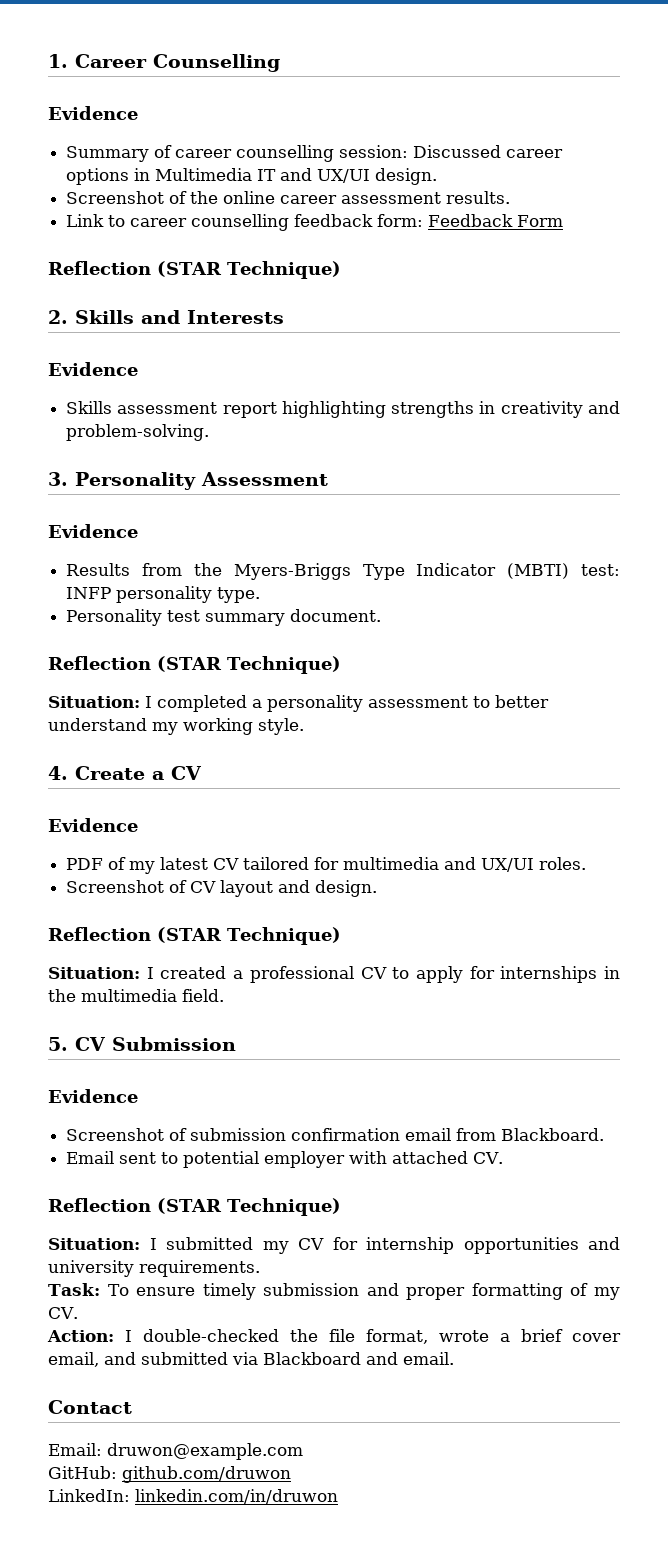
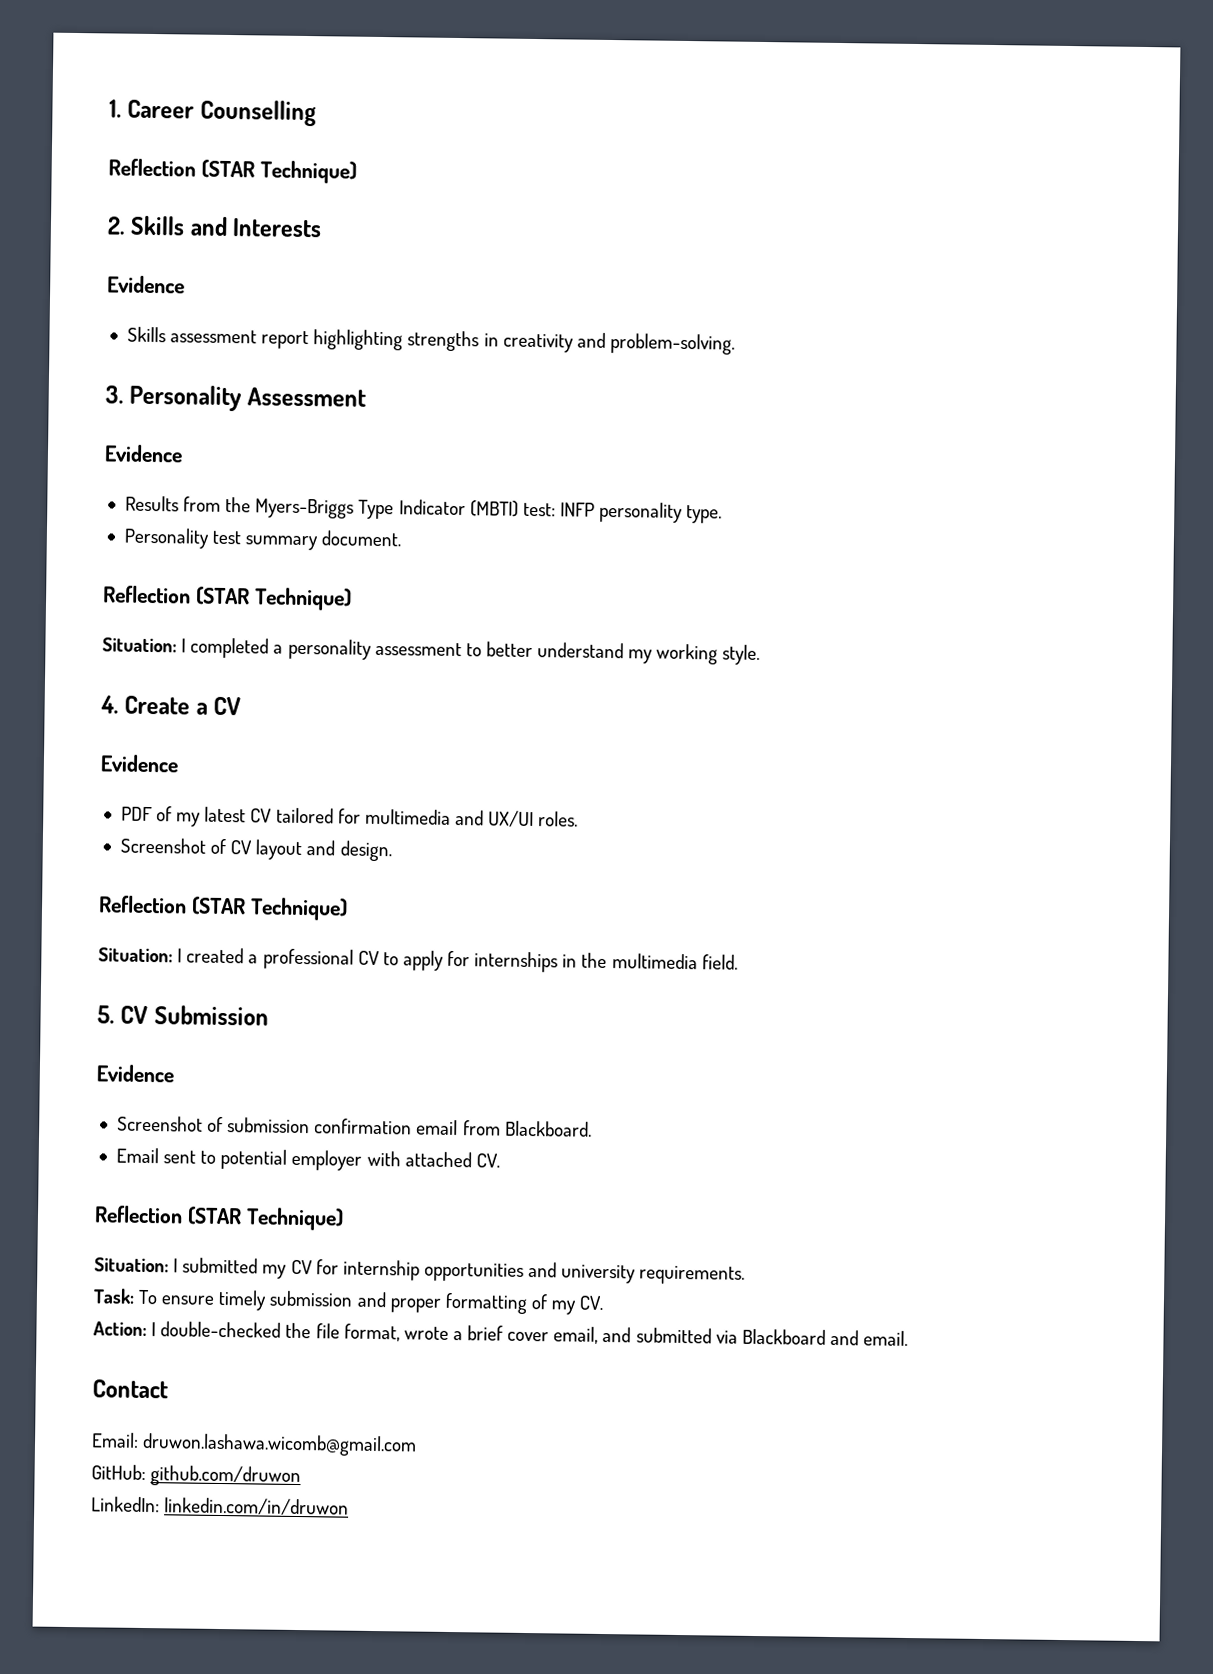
  1. Career Counselling
- Evidence
- Summary of career counselling session: Discussed career options in Multimedia IT and UX/UI design.
- Screenshot of the online career assessment results.
- Link to career counselling feedback form: Feedback Form
- Email: druwon@example.com
+ Email: druwon.lashawa.wicomb@gmail.com

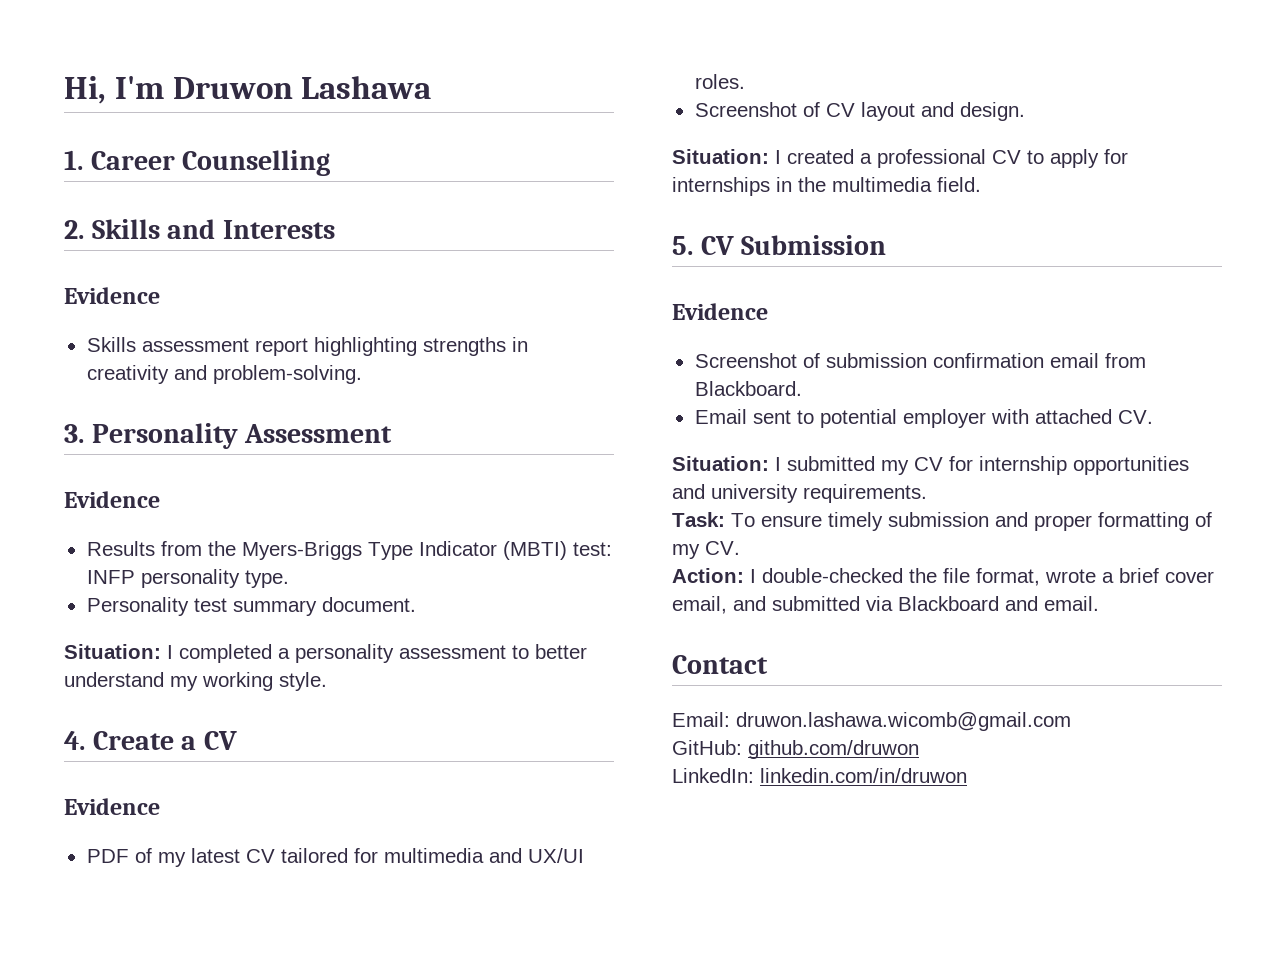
+ Hi, I'm Druwon Lashawa
  1. Career Counselling
- Reflection (STAR Technique)
  Personality test summary document.
- Reflection (STAR Technique)
  Screenshot of CV layout and design.
- Reflection (STAR Technique)
  Email sent to potential employer with attached CV.
- Reflection (STAR Technique)

